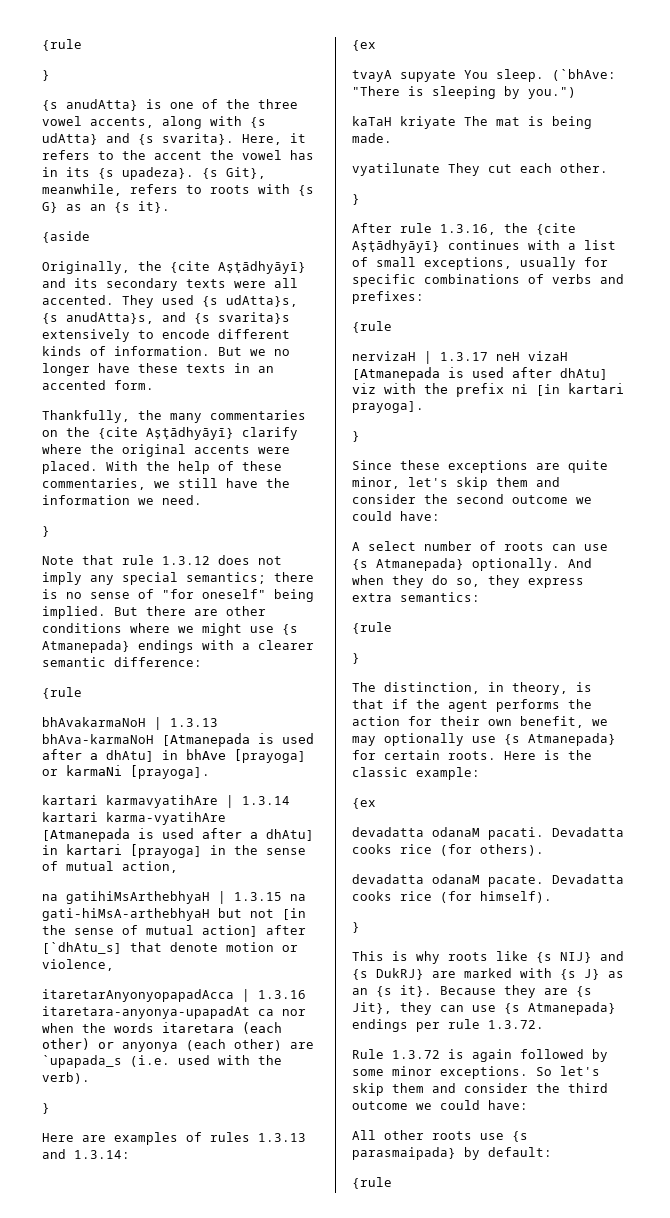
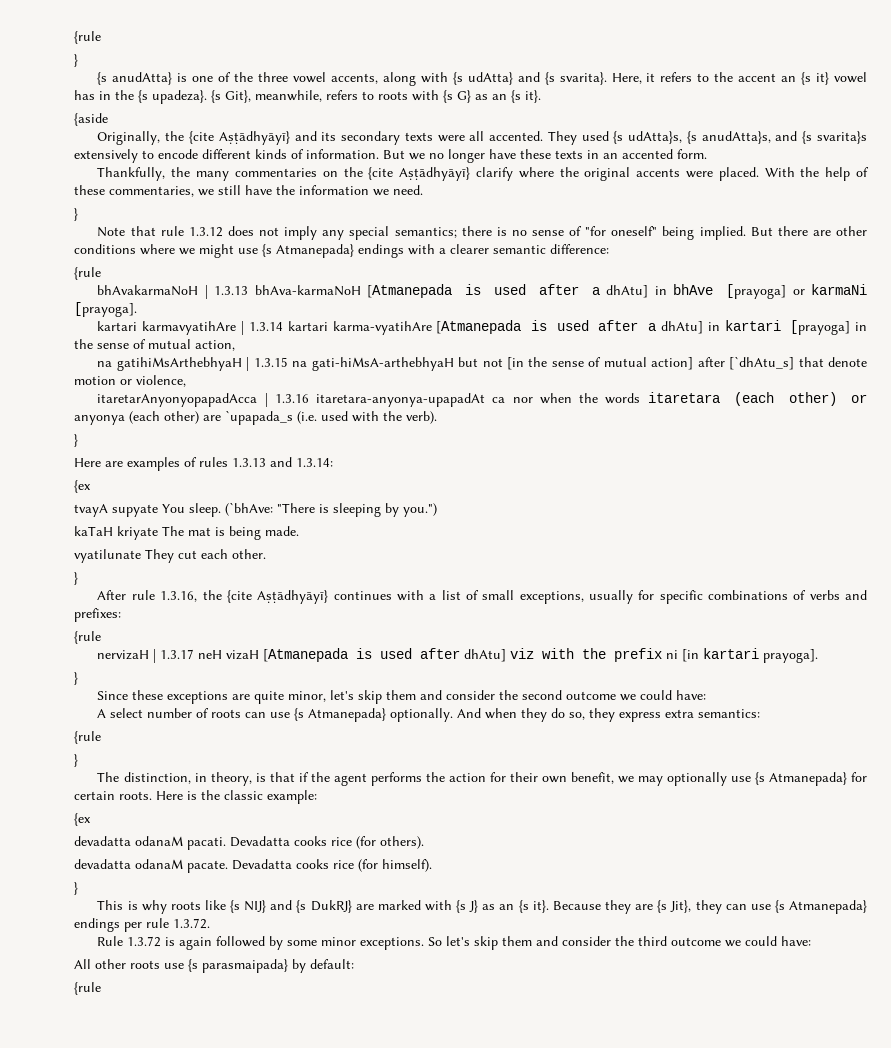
- Here, it refers to the accent the vowel has in its {s upadeza}.
+ Here, it refers to the accent an {s it} vowel has in the {s upadeza}.

